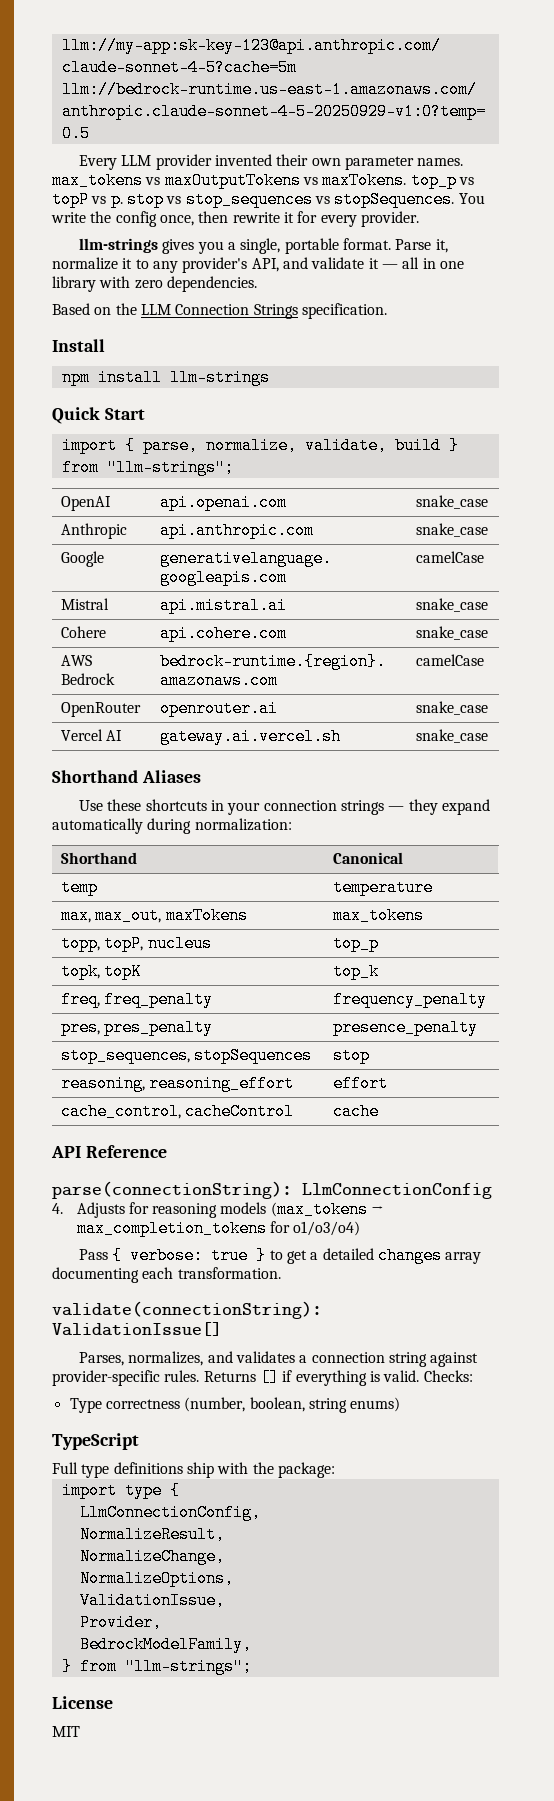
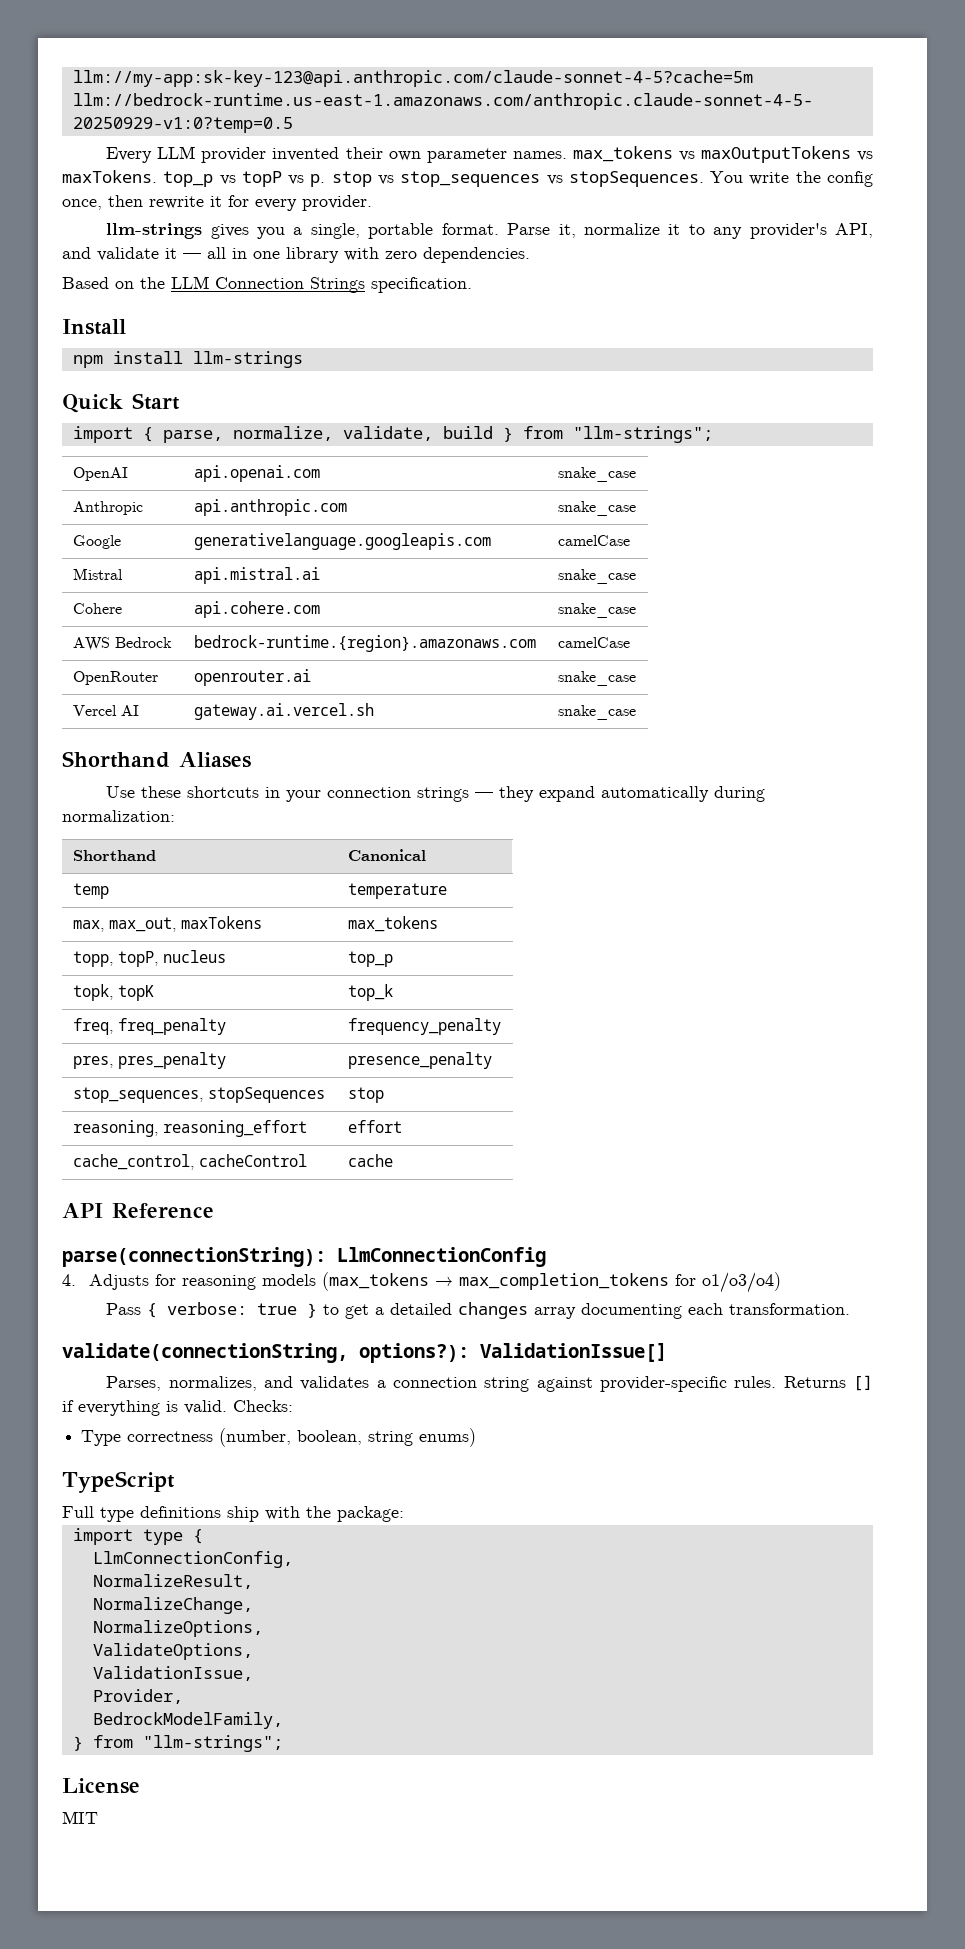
- validate(connectionString): ValidationIssue[]
+ validate(connectionString, options?): ValidationIssue[]
+ ValidateOptions,

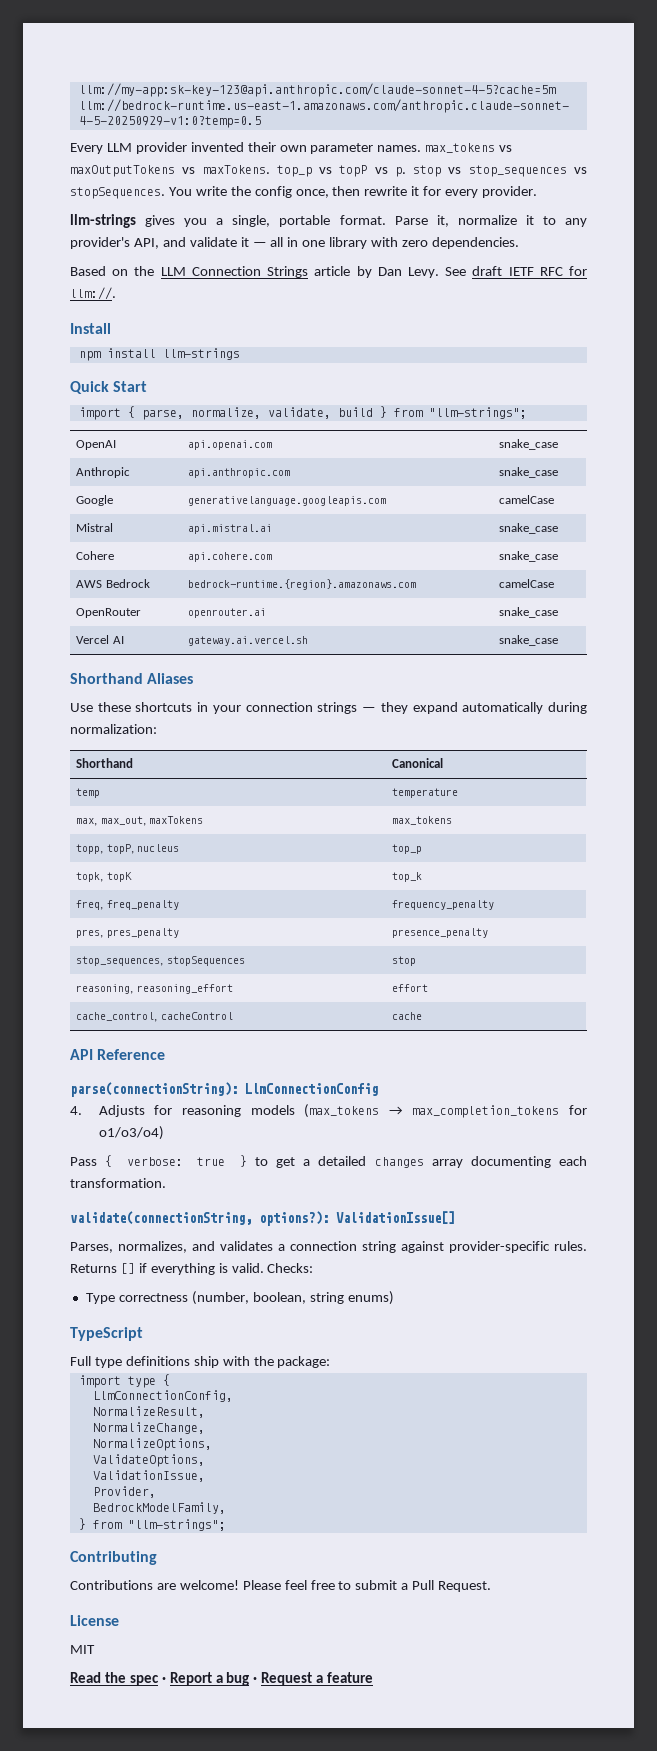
- Based on the LLM Connection Strings specification.
+ Based on the LLM Connection Strings article by Dan Levy. See draft IETF RFC for llm://.
+ Contributing
+ Contributions are welcome! Please feel free to submit a Pull Request.
  License
  MIT
+ Read the spec · Report a bug · Request a feature

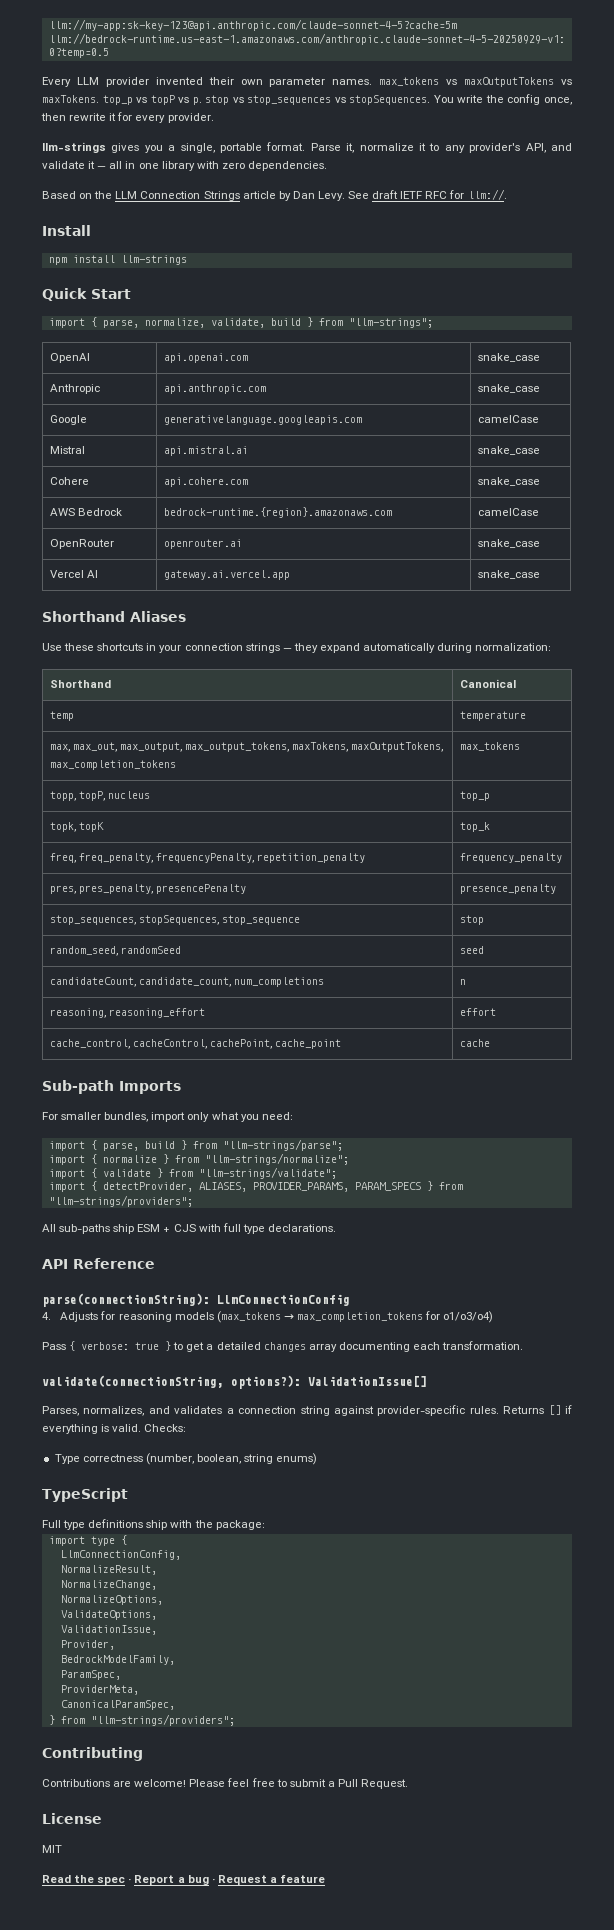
- Vercel AI | gateway.ai.vercel.sh | snake_case
+ Vercel AI | gateway.ai.vercel.app | snake_case
- max, max_out, maxTokens | max_tokens
+ max, max_out, max_output, max_output_tokens, maxTokens, maxOutputTokens, max_completion_tokens | max_tokens
- freq, freq_penalty | frequency_penalty
+ freq, freq_penalty, frequencyPenalty, repetition_penalty | frequency_penalty
- pres, pres_penalty | presence_penalty
+ pres, pres_penalty, presencePenalty | presence_penalty
- stop_sequences, stopSequences | stop
+ stop_sequences, stopSequences, stop_sequence | stop
+ random_seed, randomSeed | seed
+ candidateCount, candidate_count, num_completions | n
  reasoning, reasoning_effort | effort
- cache_control, cacheControl | cache
+ cache_control, cacheControl, cachePoint, cache_point | cache
+ Sub-path Imports
+ For smaller bundles, import only what you need:
+ import { parse, build } from "llm-strings/parse";
+ import { normalize } from "llm-strings/normalize";
+ import { validate } from "llm-strings/validate";
+ import { detectProvider, ALIASES, PROVIDER_PARAMS, PARAM_SPECS } from "llm-strings/providers";
+ All sub-paths ship ESM + CJS with full type declarations.
  BedrockModelFamily,
- } from "llm-strings";
+ ParamSpec,
+ ProviderMeta,
+ CanonicalParamSpec,
+ } from "llm-strings/providers";

